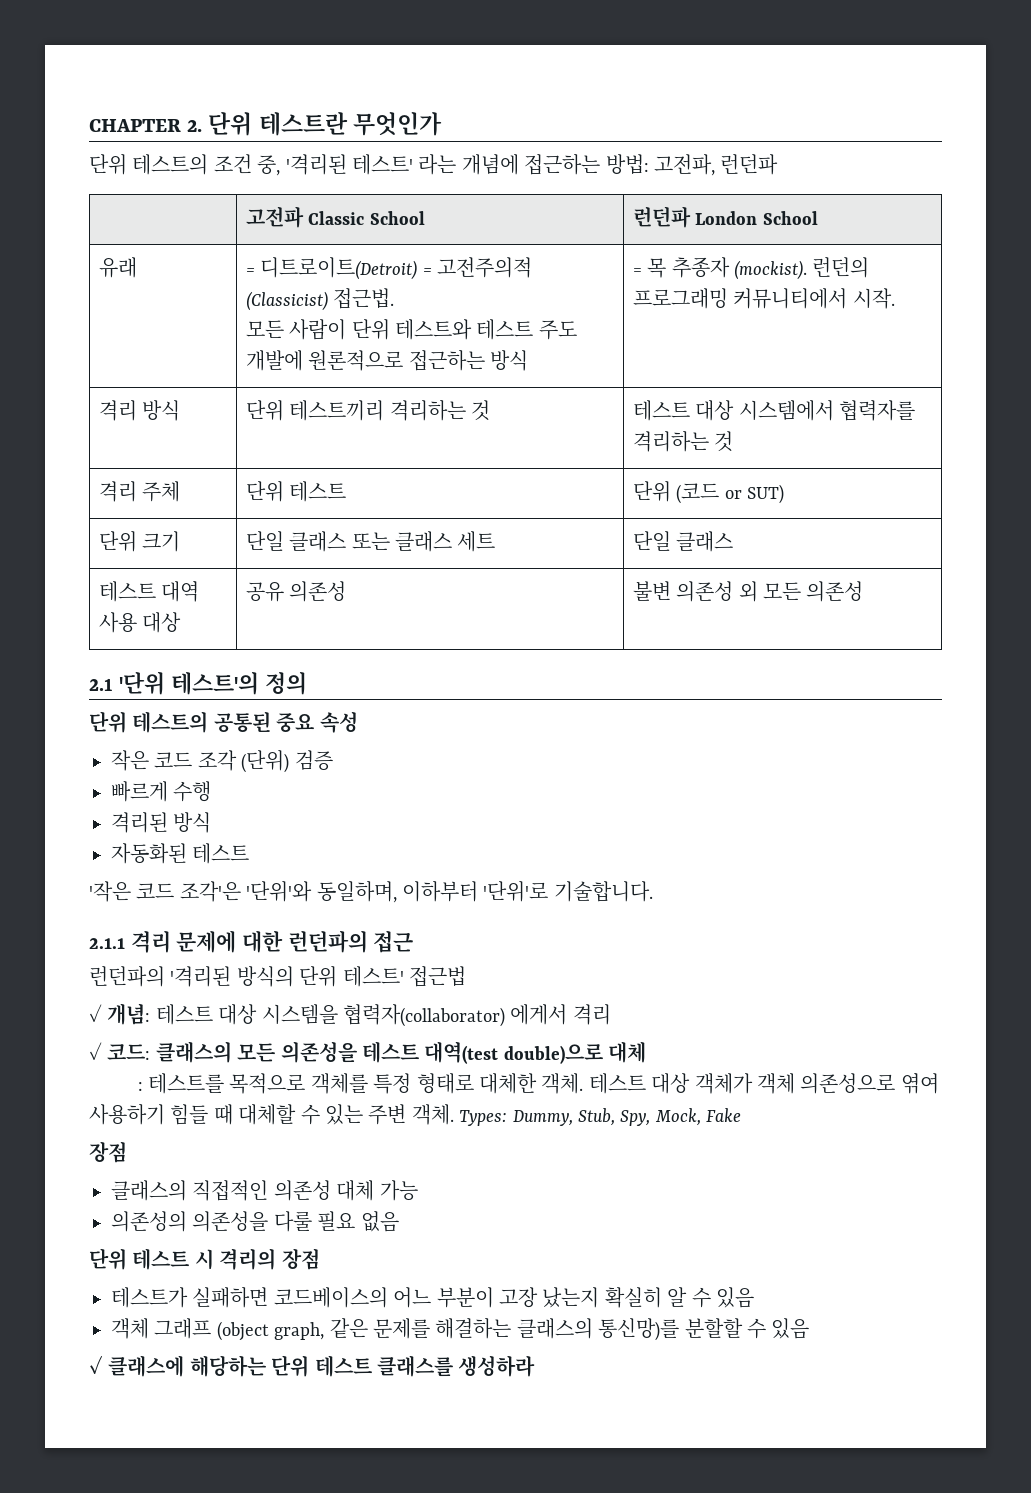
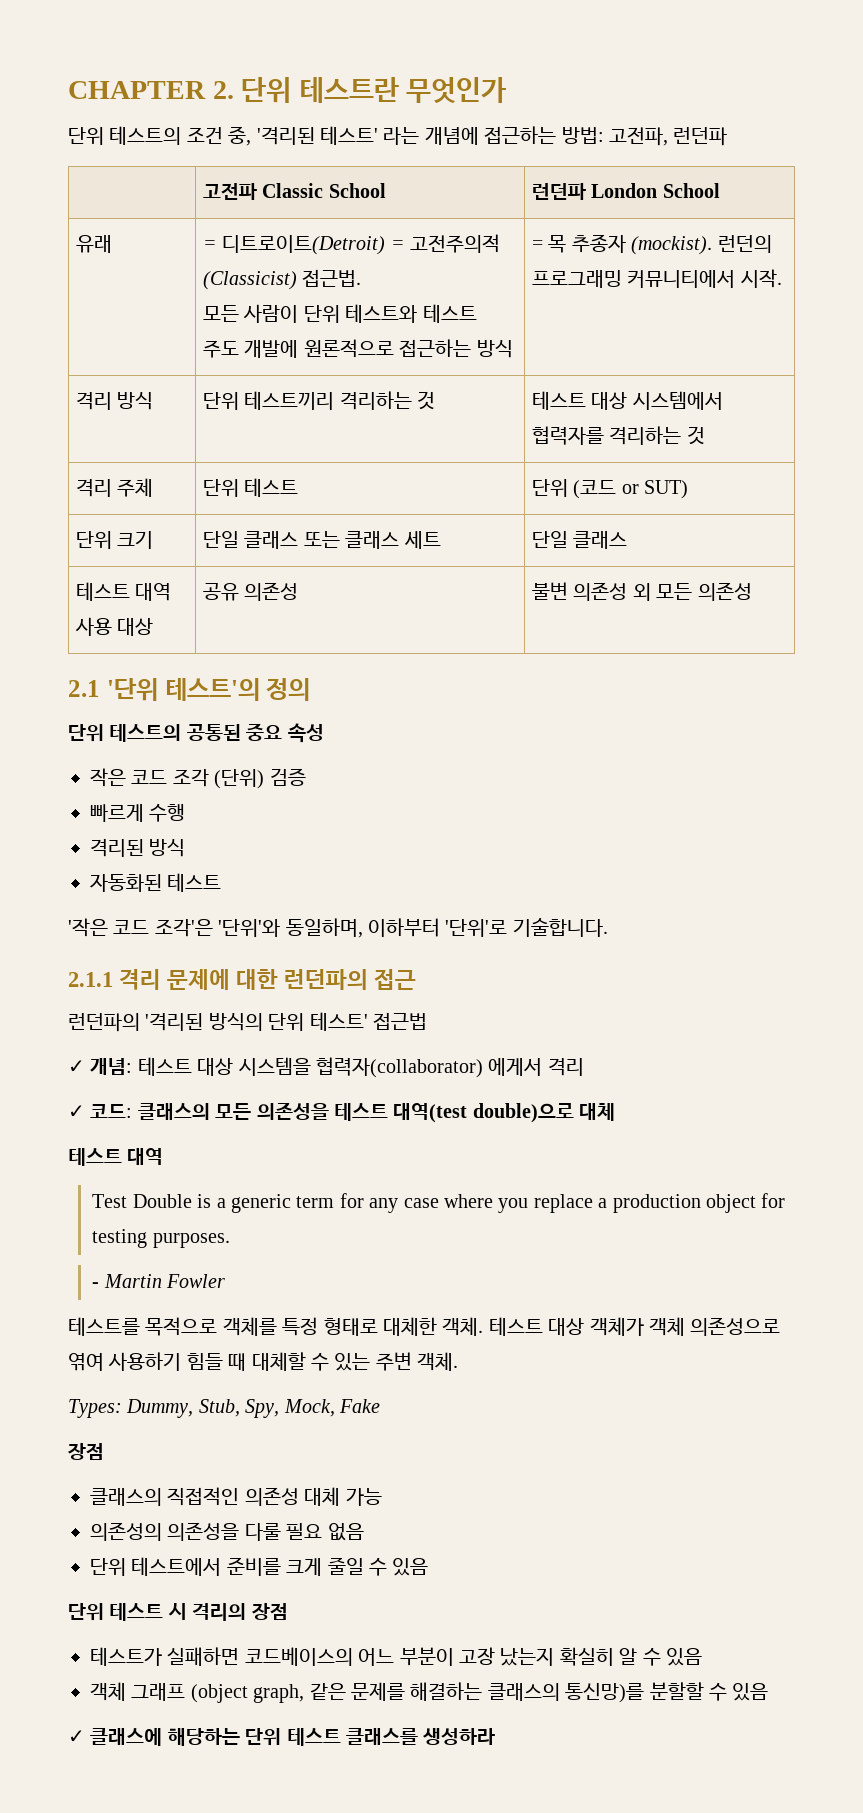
  ✓ 코드: 클래스의 모든 의존성을 테스트 대역(test double)으로 대체
- : 테스트를 목적으로 객체를 특정 형태로 대체한 객체.
+ 테스트 대역
+ Test Double is a generic term for any case where you replace a production object for testing purposes.
+ - Martin Fowler
+ 테스트를 목적으로 객체를 특정 형태로 대체한 객체.
- 테스트 대상 객체가 객체 의존성으로 엮여 사용하기 힘들 때 대체할 수 있는 주변 객체. Types: Dummy, Stub, Spy, Mock, Fake
+ 테스트 대상 객체가 객체 의존성으로 엮여 사용하기 힘들 때 대체할 수 있는 주변 객체.
+ Types: Dummy, Stub, Spy, Mock, Fake
+ 단위 테스트에서 준비를 크게 줄일 수 있음

